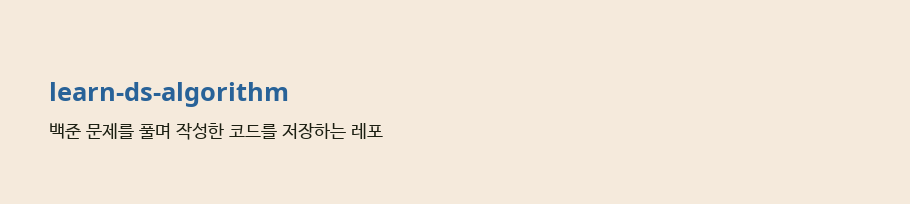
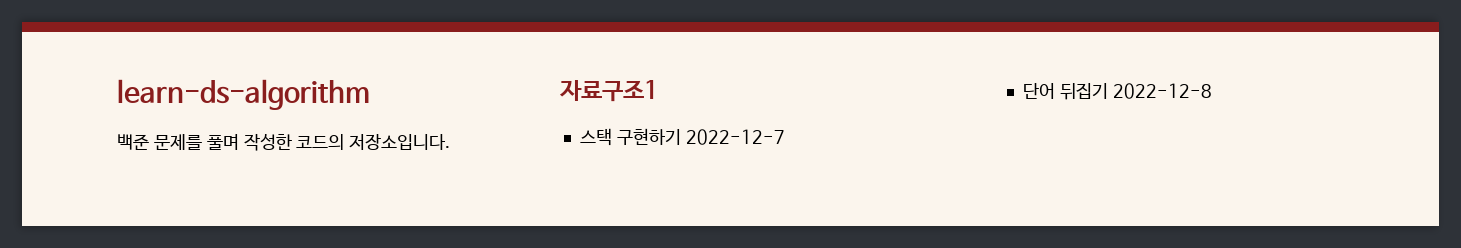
- 백준 문제를 풀며 작성한 코드를 저장하는 레포
+ 백준 문제를 풀며 작성한 코드의 저장소입니다.
+ 자료구조1
+ 스택 구현하기 2022-12-7
+ 단어 뒤집기 2022-12-8

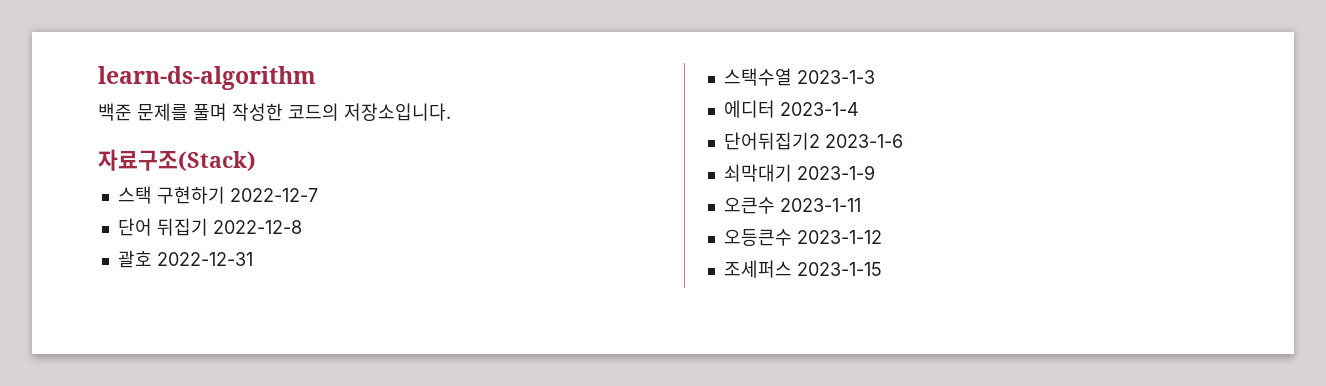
- 자료구조1
+ 자료구조(Stack)
+ 괄호 2022-12-31
+ 스택수열 2023-1-3
+ 에디터 2023-1-4
+ 단어뒤집기2 2023-1-6
+ 쇠막대기 2023-1-9
+ 오큰수 2023-1-11
+ 오등큰수 2023-1-12
+ 조세퍼스 2023-1-15

